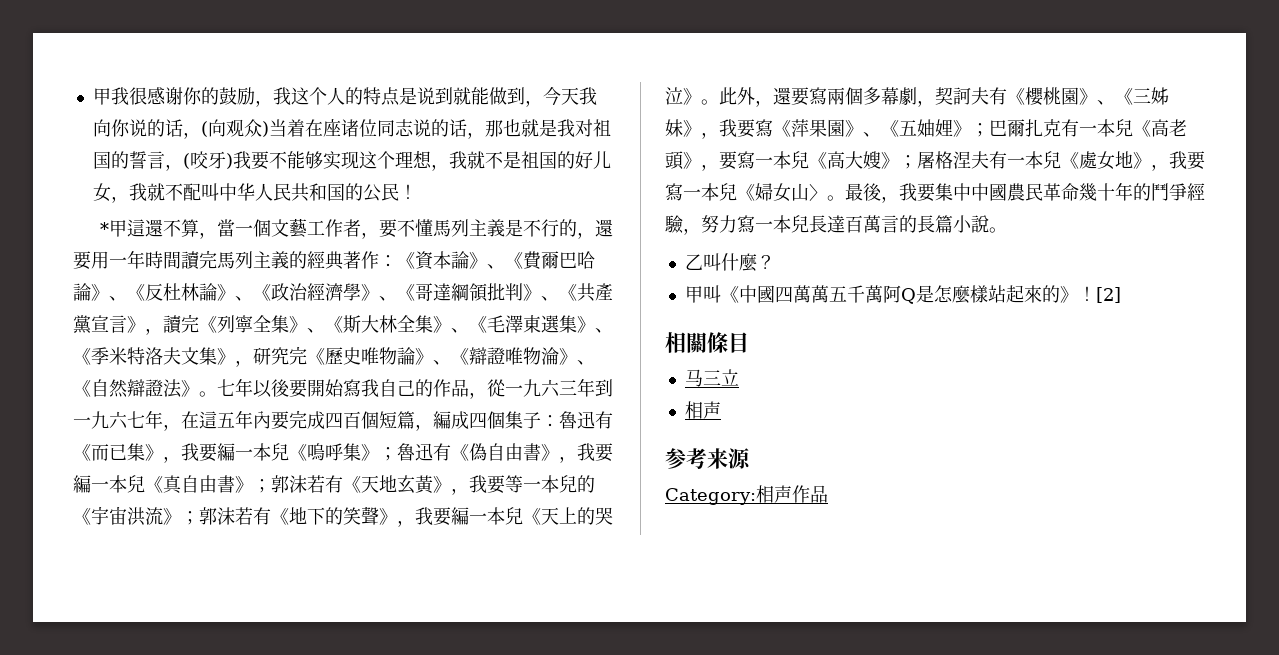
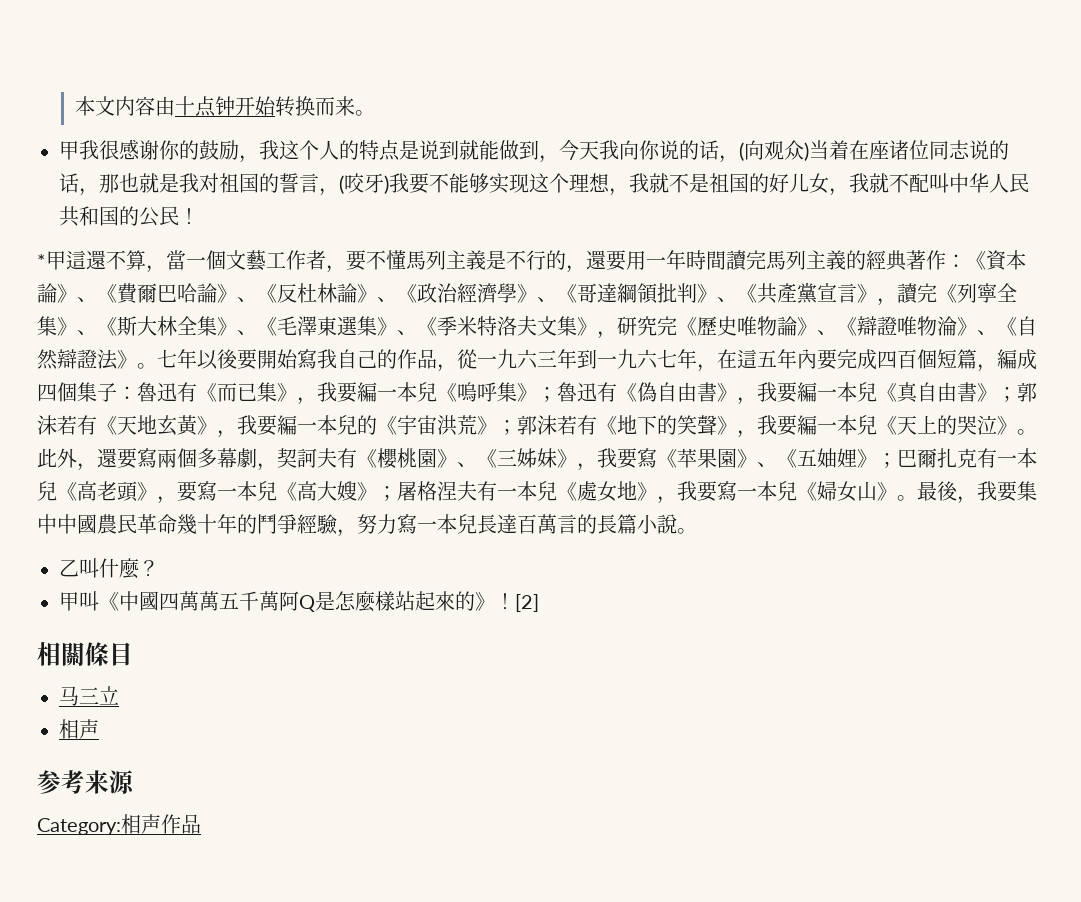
+ 本文内容由十点钟开始转换而来。
- 郭沫若有《天地玄黃》，我要等一本兒的《宇宙洪流》；
+ 郭沫若有《天地玄黃》，我要編一本兒的《宇宙洪荒》；
- 此外，還要寫兩個多幕劇，契訶夫有《櫻桃園》、《三姊妹》，我要寫《萍果園》、《五妯娌》；巴爾扎克有一本兒《高老頭》，要寫一本兒《高大嫂》；屠格涅夫有一本兒《處女地》，我要寫一本兒《婦女山〉。
+ 此外，還要寫兩個多幕劇，契訶夫有《櫻桃園》、《三姊妹》，我要寫《苹果園》、《五妯娌》；巴爾扎克有一本兒《高老頭》，要寫一本兒《高大嫂》；屠格涅夫有一本兒《處女地》，我要寫一本兒《婦女山》。

